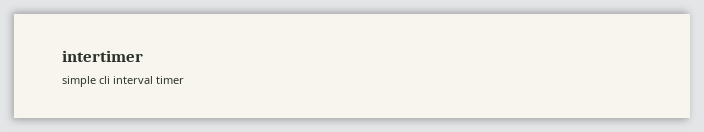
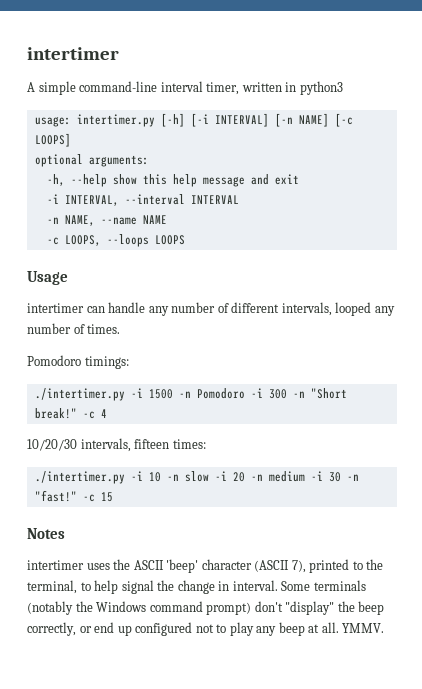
- simple cli interval timer
+ A simple command-line interval timer, written in python3
+ usage: intertimer.py [-h] [-i INTERVAL] [-n NAME] [-c LOOPS]
+ optional arguments:
+ -h, --help show this help message and exit
+ -i INTERVAL, --interval INTERVAL
+ -n NAME, --name NAME
+ -c LOOPS, --loops LOOPS
+ Usage
+ intertimer can handle any number of different intervals, looped any number of times.
+ Pomodoro timings:
+ ./intertimer.py -i 1500 -n Pomodoro -i 300 -n "Short break!" -c 4
+ 10/20/30 intervals, fifteen times:
+ ./intertimer.py -i 10 -n slow -i 20 -n medium -i 30 -n "fast!" -c 15
+ Notes
+ intertimer uses the ASCII 'beep' character (ASCII 7), printed to the terminal, to help signal the change in interval. Some terminals (notably the Windows command prompt) don't "display" the beep correctly, or end up configured not to play any beep at all. YMMV.

